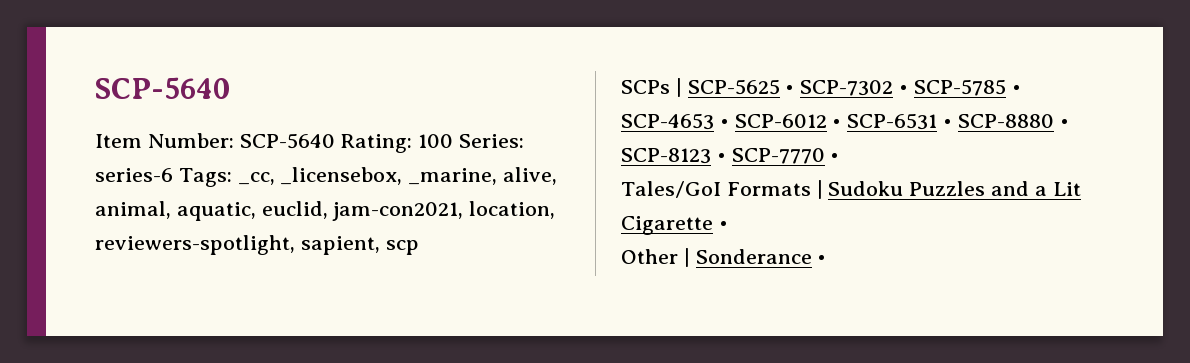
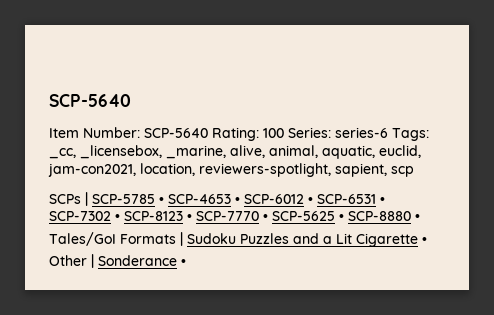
- SCPs | SCP-5625 • SCP-7302 • SCP-5785 • SCP-4653 • SCP-6012 • SCP-6531 • SCP-8880 • SCP-8123 • SCP-7770 •
+ SCPs | SCP-5785 • SCP-4653 • SCP-6012 • SCP-6531 • SCP-7302 • SCP-8123 • SCP-7770 • SCP-5625 • SCP-8880 •

